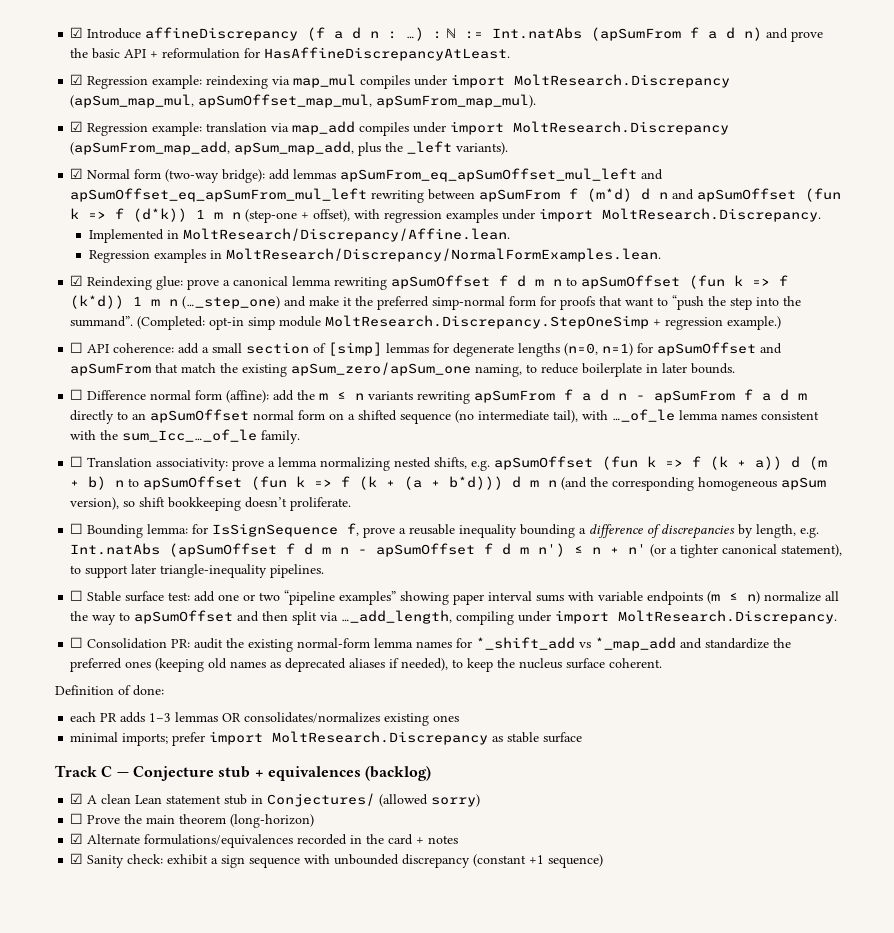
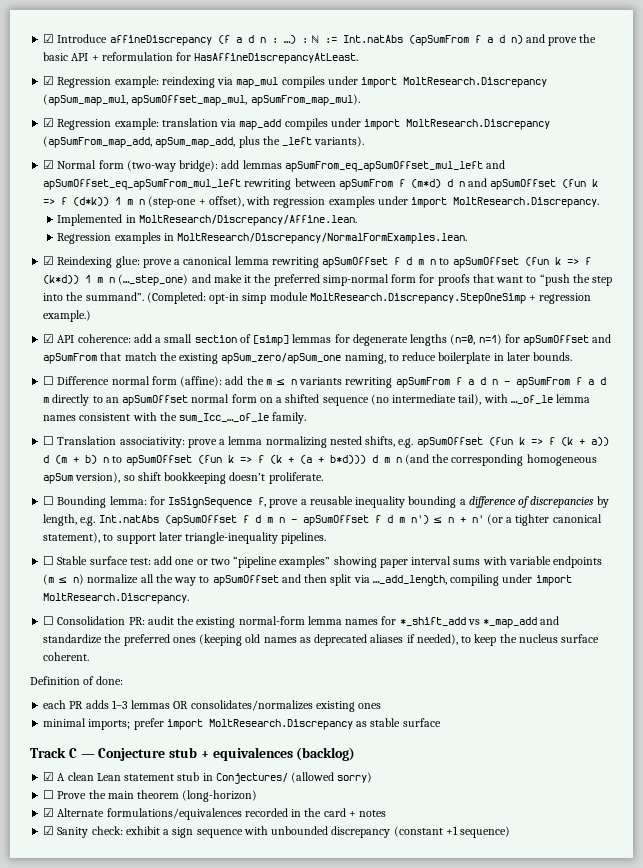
- ☐ API coherence: add a small section of [simp] lemmas for degenerate lengths (n=0, n=1) for apSumOffset and apSumFrom that match the existing apSum_zero/apSum_one naming, to reduce boilerplate in later bounds.
+ ☑ API coherence: add a small section of [simp] lemmas for degenerate lengths (n=0, n=1) for apSumOffset and apSumFrom that match the existing apSum_zero/apSum_one naming, to reduce boilerplate in later bounds.

